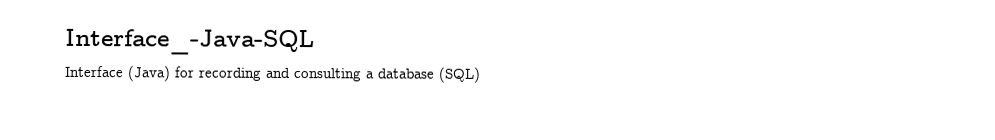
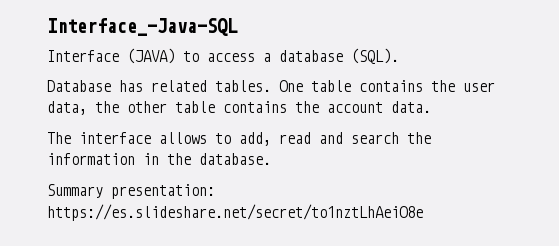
- Interface (Java) for recording and consulting a database (SQL)
+ Interface (JAVA) to access a database (SQL).
+ Database has related tables. One table contains the user data, the other table contains the account data.
+ The interface allows to add, read and search the information in the database.
+ Summary presentation: https://es.slideshare.net/secret/to1nztLhAeiO8e

